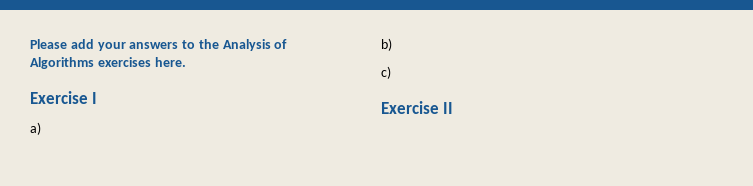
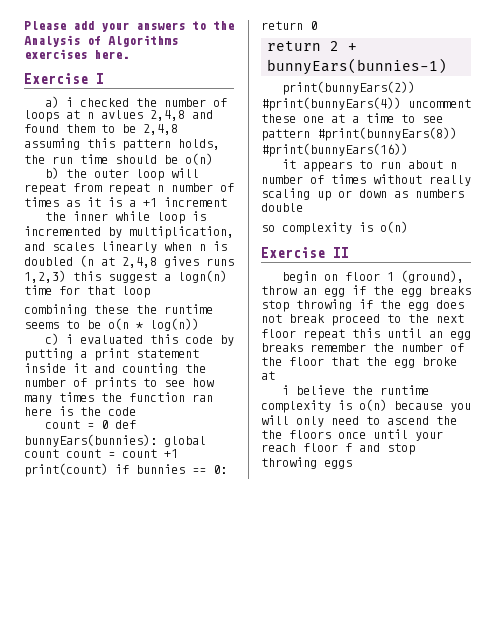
- a)
- b)
- c)
+ a) i checked the number of loops at n avlues 2,4,8 and found them to be 2,4,8 assuming this pattern holds, the run time should be o(n)
+ b) the outer loop will repeat from repeat n number of times as it is a +1 increment
+ the inner while loop is incremented by multiplication, and scales linearly when n is doubled (n at 2,4,8 gives runs 1,2,3) this suggest a logn(n) time for that loop
+ combining these the runtime seems to be o(n * log(n))
+ c) i evaluated this code by putting a print statement inside it and counting the number of prints to see how many times the function ran here is the code
+ count = 0 def bunnyEars(bunnies): global count count = count +1 print(count) if bunnies == 0: return 0
+ return 2 + bunnyEars(bunnies-1)
+ print(bunnyEars(2)) #print(bunnyEars(4)) uncomment these one at a time to see pattern #print(bunnyEars(8)) #print(bunnyEars(16))
+ it appears to run about n number of times without really scaling up or down as numbers double
+ so complexity is o(n)
  Exercise II
+ begin on floor 1 (ground), throw an egg if the egg breaks stop throwing if the egg does not break proceed to the next floor repeat this until an egg breaks remember the number of the floor that the egg broke at
+ i believe the runtime complexity is o(n) because you will only need to ascend the the floors once until your reach floor f and stop throwing eggs

